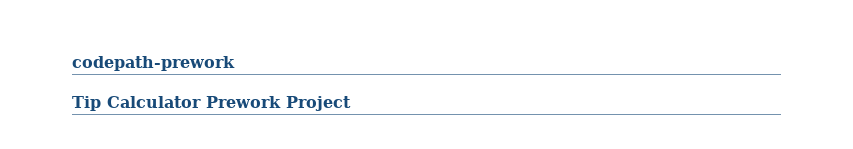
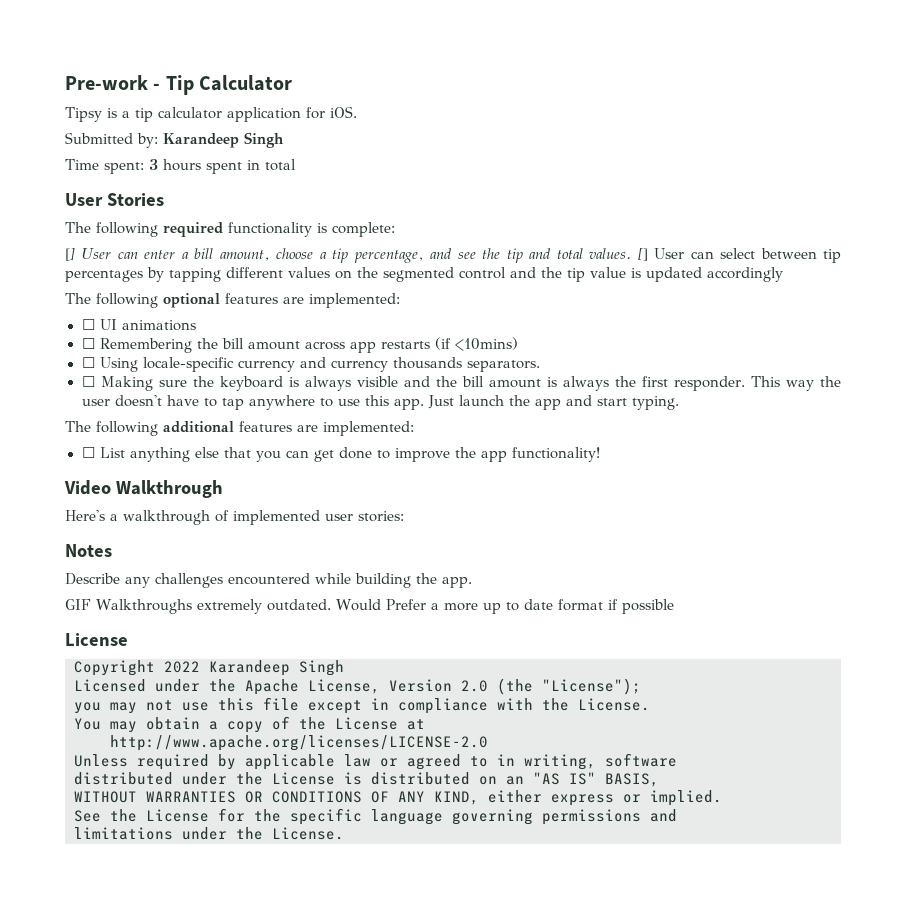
- codepath-prework
- Tip Calculator Prework Project
+ Pre-work - Tip Calculator
+ Tipsy is a tip calculator application for iOS.
+ Submitted by: Karandeep Singh
+ Time spent: 3 hours spent in total
+ User Stories
+ The following required functionality is complete:
+ [] User can enter a bill amount, choose a tip percentage, and see the tip and total values. [] User can select between tip percentages by tapping different values on the segmented control and the tip value is updated accordingly
+ The following optional features are implemented:
+ ☐ UI animations
+ ☐ Remembering the bill amount across app restarts (if <10mins)
+ ☐ Using locale-specific currency and currency thousands separators.
+ ☐ Making sure the keyboard is always visible and the bill amount is always the first responder. This way the user doesn't have to tap anywhere to use this app. Just launch the app and start typing.
+ The following additional features are implemented:
+ ☐ List anything else that you can get done to improve the app functionality!
+ Video Walkthrough
+ Here's a walkthrough of implemented user stories:
+ Notes
+ Describe any challenges encountered while building the app.
+ GIF Walkthroughs extremely outdated. Would Prefer a more up to date format if possible
+ License
+ Copyright 2022 Karandeep Singh
+ Licensed under the Apache License, Version 2.0 (the "License");
+ you may not use this file except in compliance with the License.
+ You may obtain a copy of the License at
+ http://www.apache.org/licenses/LICENSE-2.0
+ Unless required by applicable law or agreed to in writing, software
+ distributed under the License is distributed on an "AS IS" BASIS,
+ WITHOUT WARRANTIES OR CONDITIONS OF ANY KIND, either express or implied.
+ See the License for the specific language governing permissions and
+ limitations under the License.

